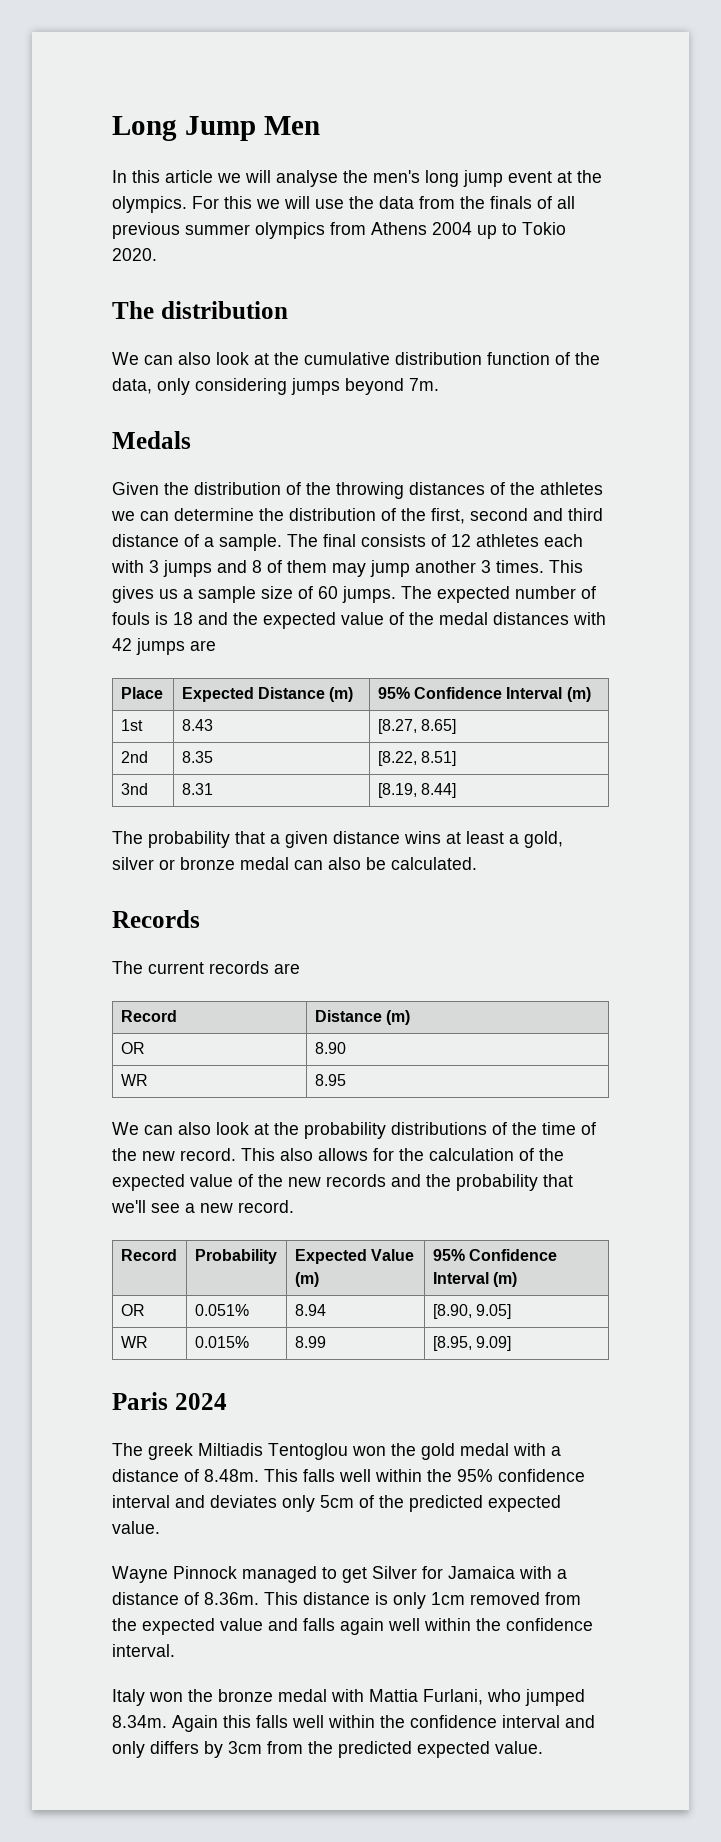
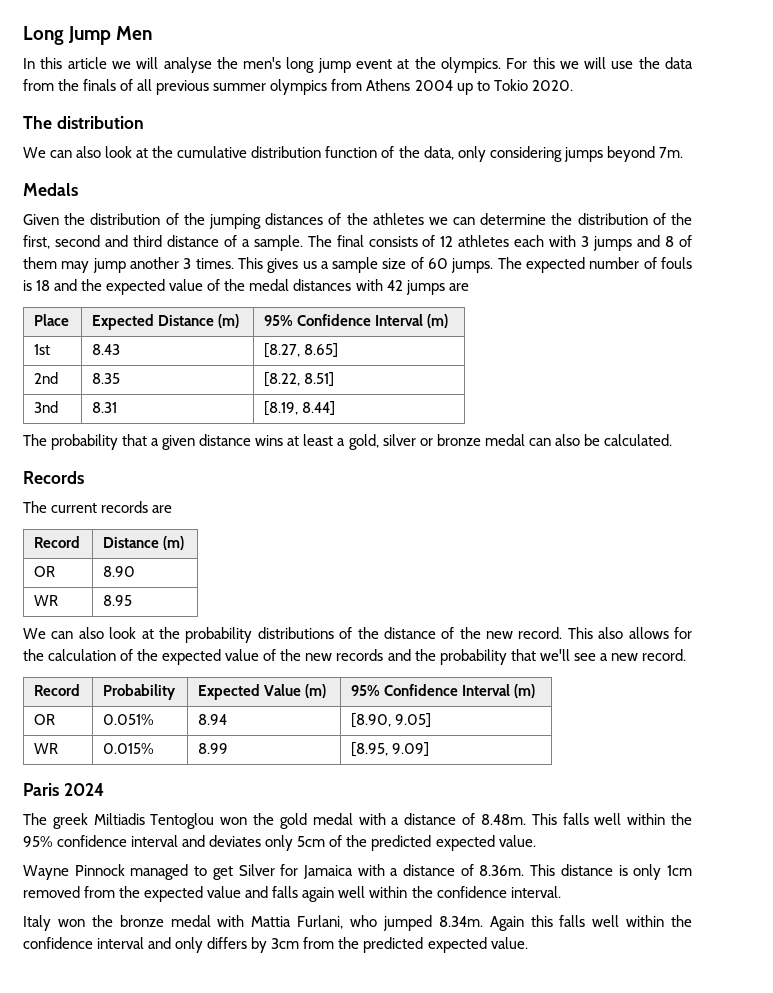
- Given the distribution of the throwing distances of the athletes we can determine the distribution of the first, second and third distance of a sample.
+ Given the distribution of the jumping distances of the athletes we can determine the distribution of the first, second and third distance of a sample.
- We can also look at the probability distributions of the time of the new record.
+ We can also look at the probability distributions of the distance of the new record.

